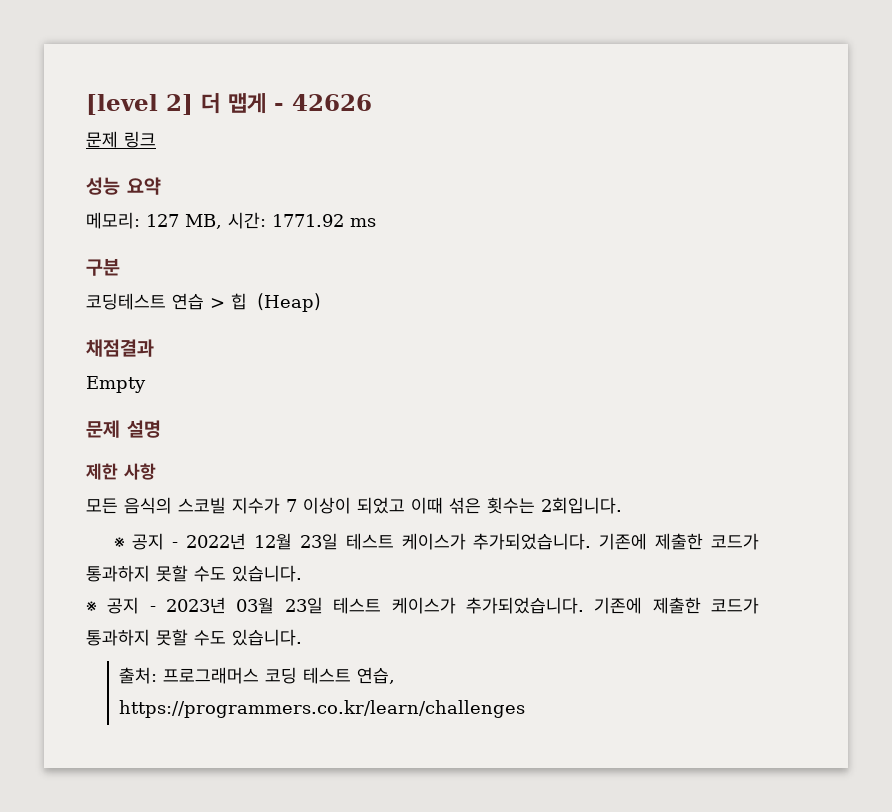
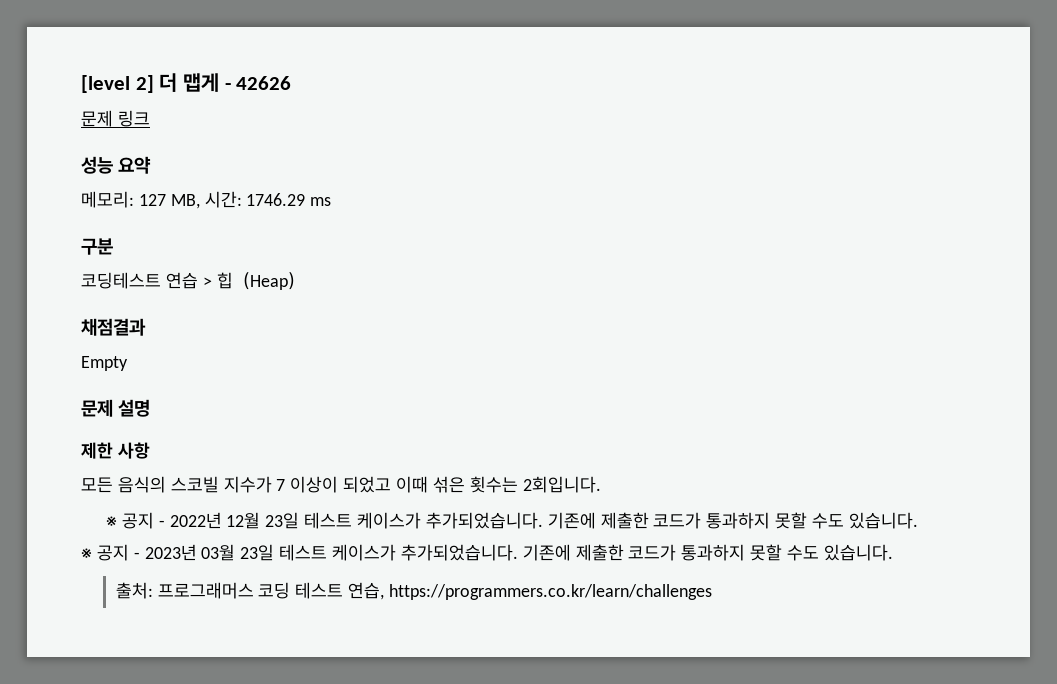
- 메모리: 127 MB, 시간: 1771.92 ms
+ 메모리: 127 MB, 시간: 1746.29 ms

